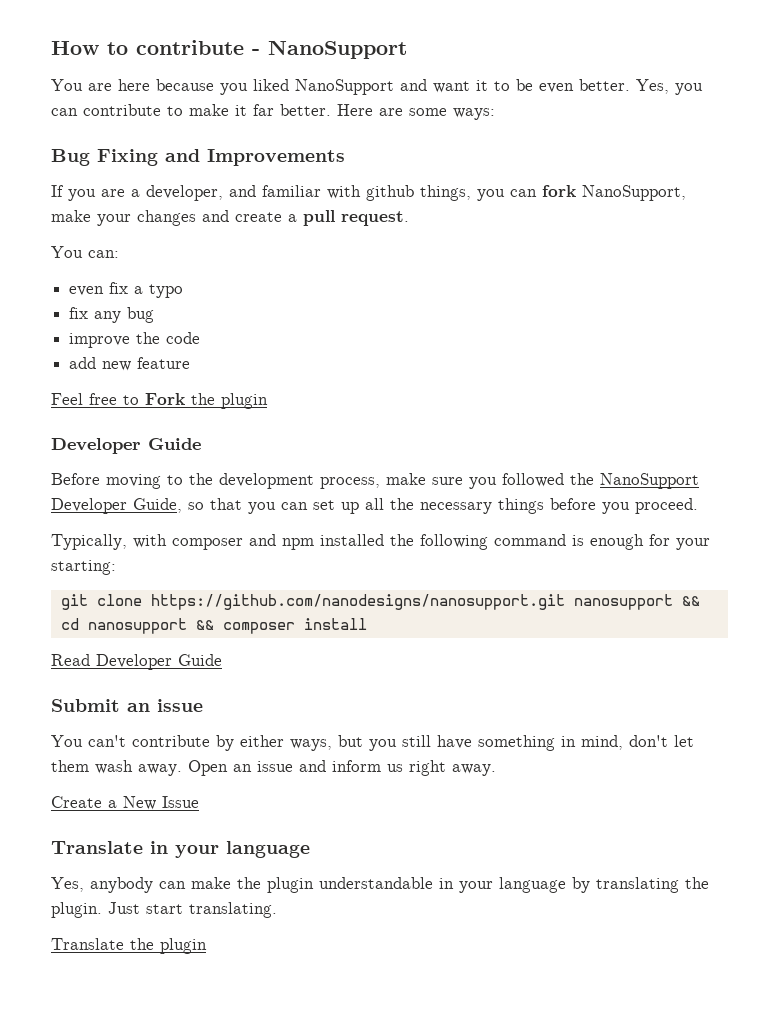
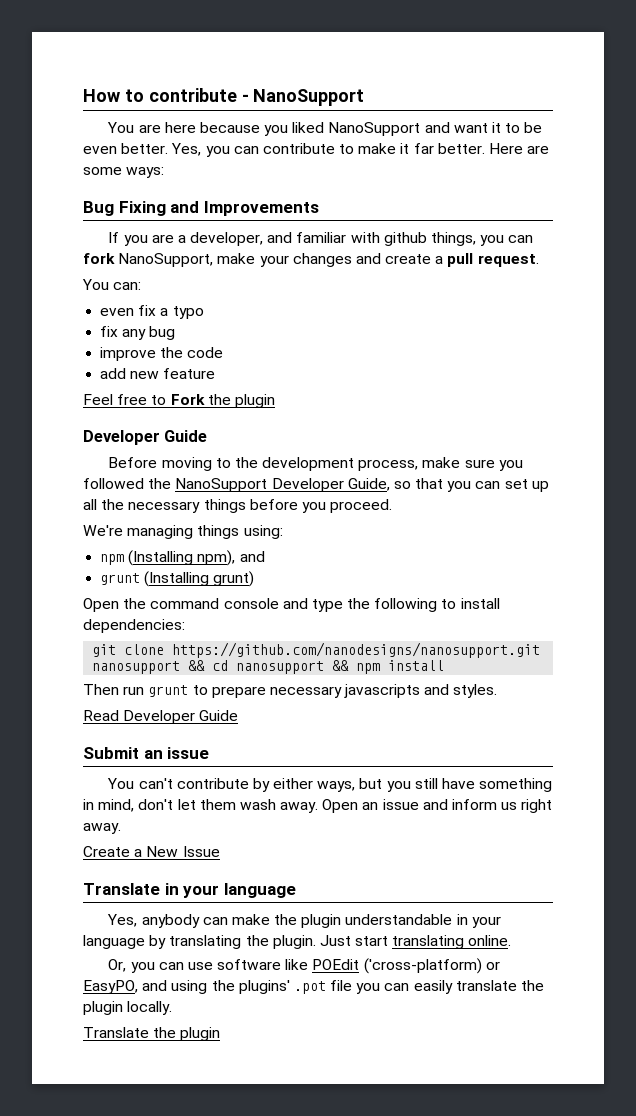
- Typically, with composer and npm installed the following command is enough for your starting:
+ We're managing things using:
+ npm (Installing npm), and
+ grunt (Installing grunt)
+ Open the command console and type the following to install dependencies:
- git clone https://github.com/nanodesigns/nanosupport.git nanosupport && cd nanosupport && composer install
+ git clone https://github.com/nanodesigns/nanosupport.git nanosupport && cd nanosupport && npm install
+ Then run grunt to prepare necessary javascripts and styles.
- Just start translating.
+ Just start translating online.
+ Or, you can use software like POEdit ('cross-platform) or EasyPO, and using the plugins' .pot file you can easily translate the plugin locally.

